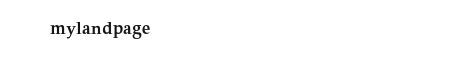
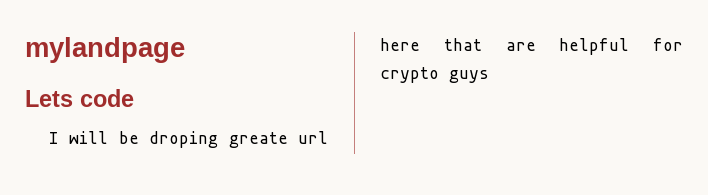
+ Lets code
+ I will be droping greate url here that are helpful for crypto guys

